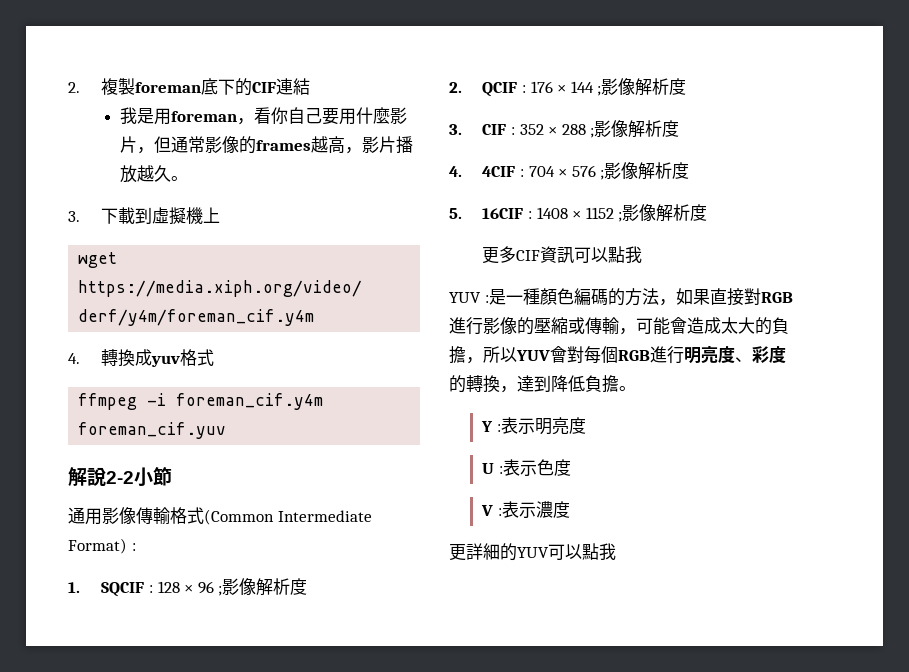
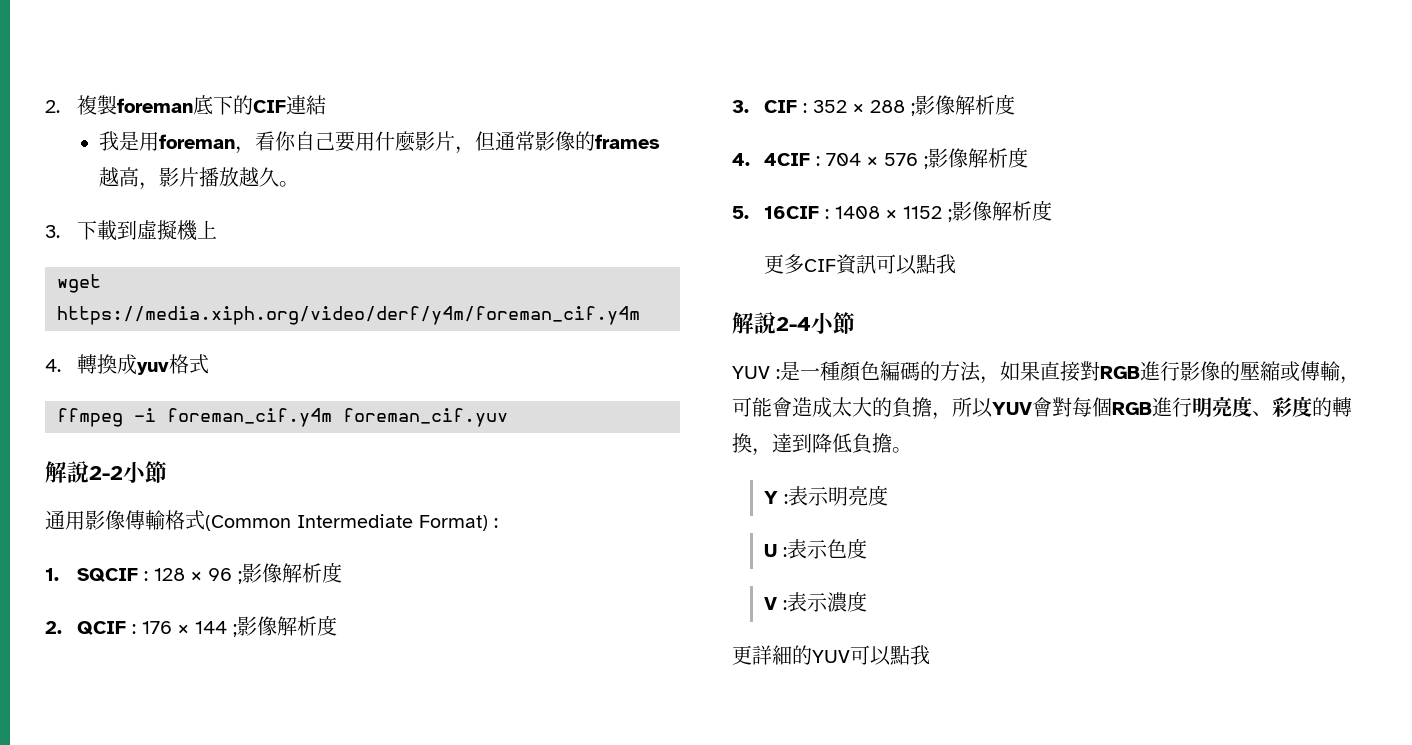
+ 解說2-4小節

